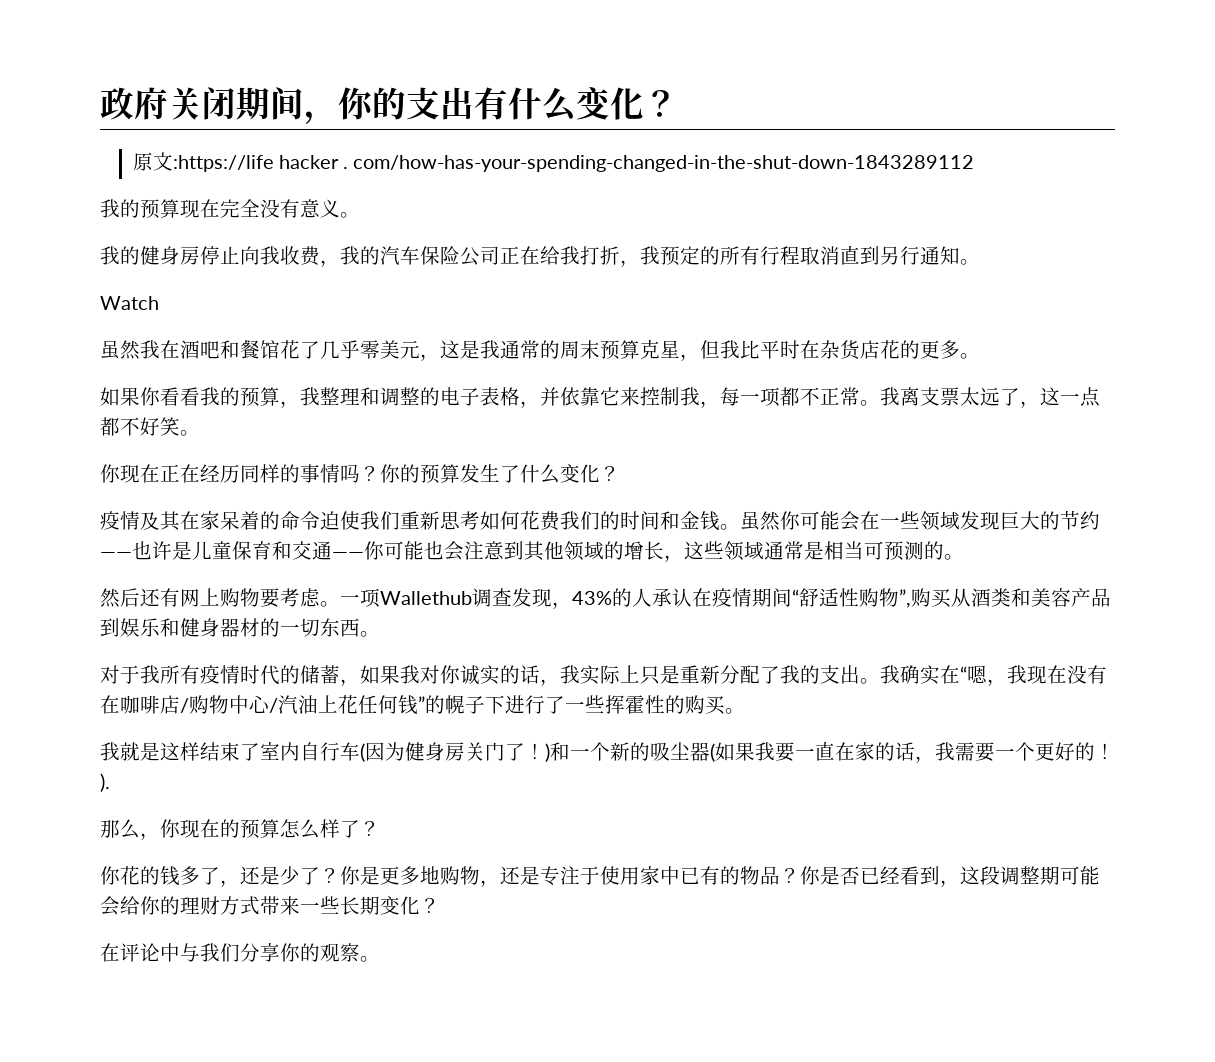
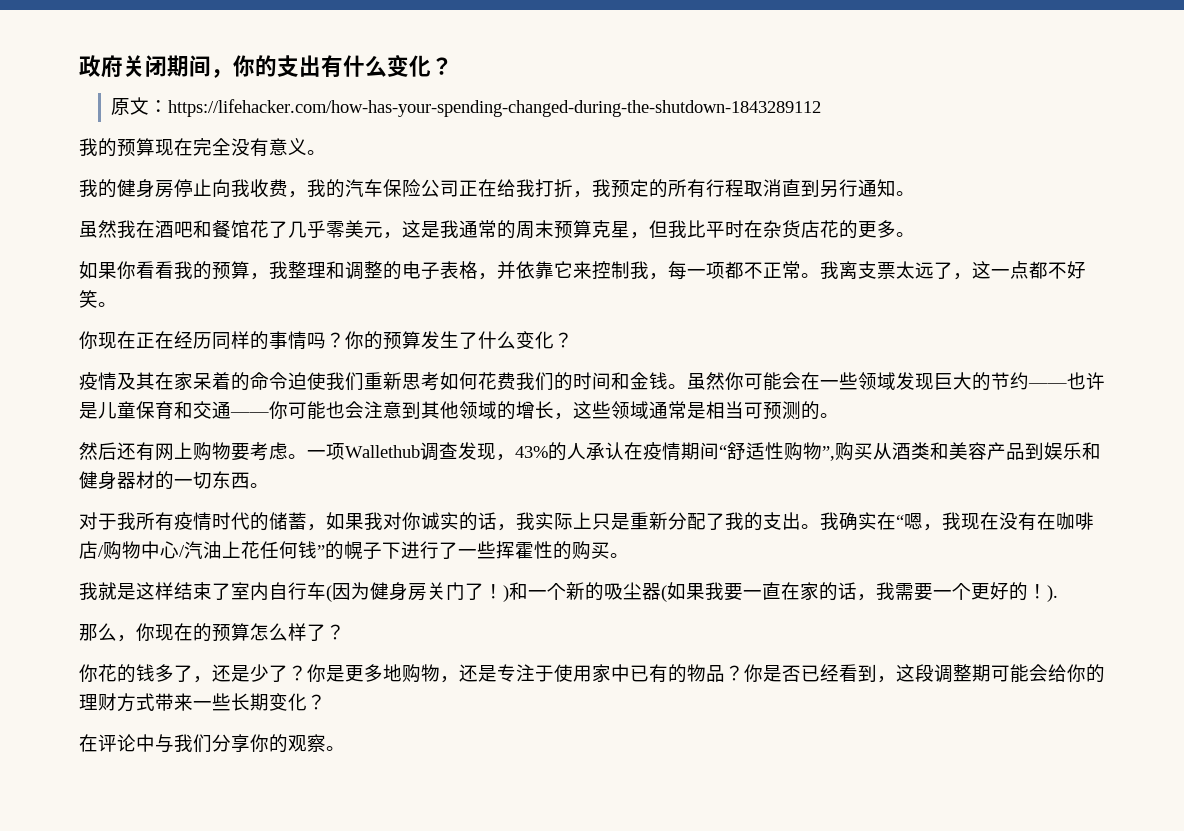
- 原文:https://life hacker . com/how-has-your-spending-changed-in-the-shut-down-1843289112
+ 原文：https://lifehacker.com/how-has-your-spending-changed-during-the-shutdown-1843289112
- Watch

